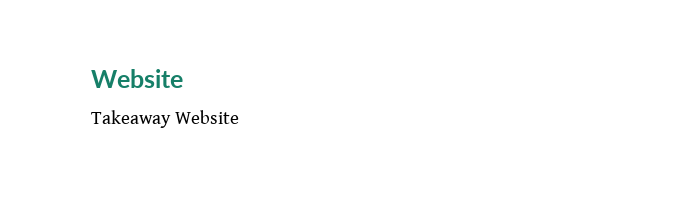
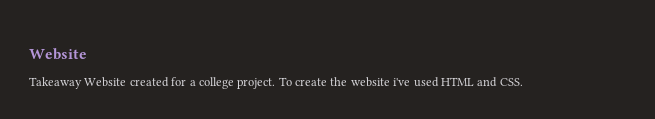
- Takeaway Website
+ Takeaway Website created for a college project. To create the website i've used HTML and CSS.

